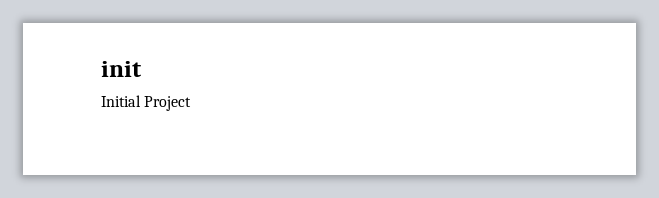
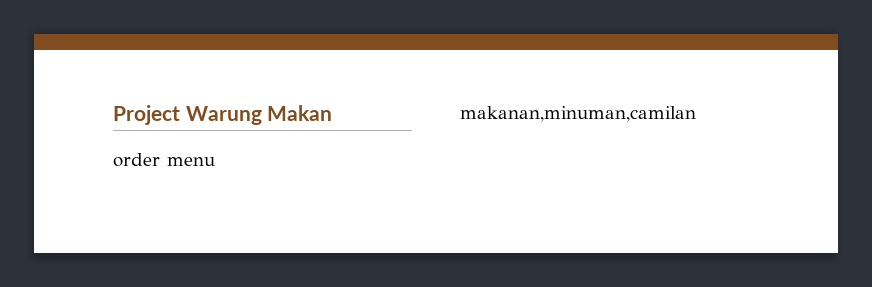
- init
- Initial Project
+ Project Warung Makan
+ order menu makanan,minuman,camilan

